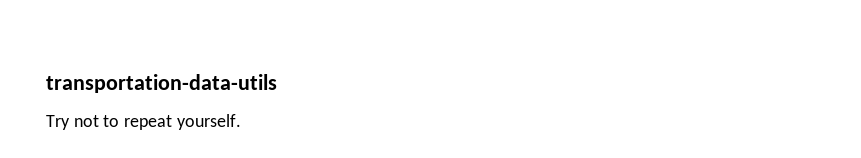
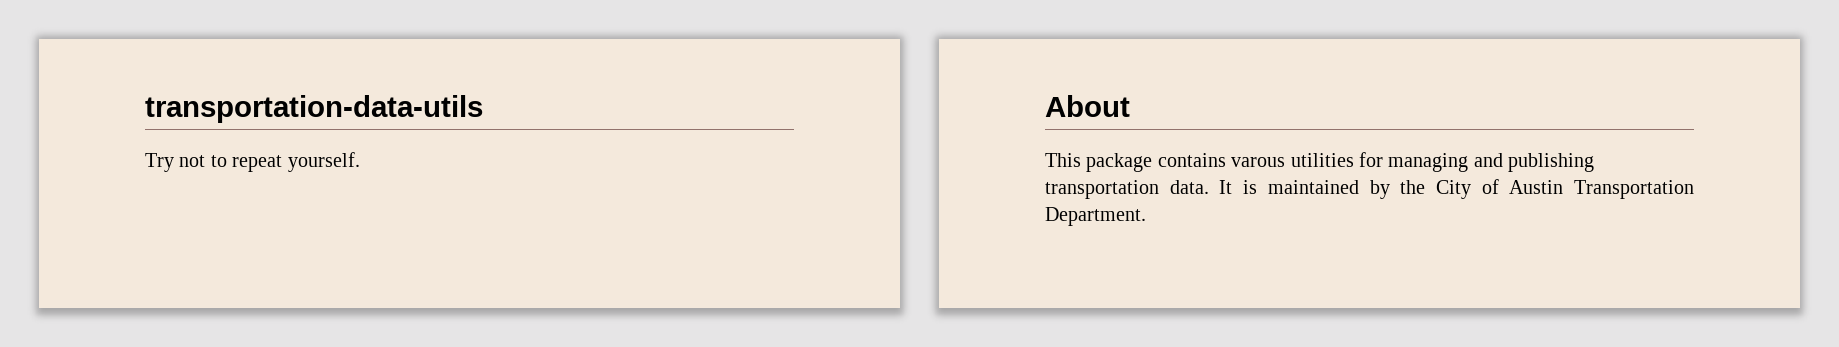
+ About
+ This package contains varous utilities for managing and publishing transportation data. It is maintained by the City of Austin Transportation Department.

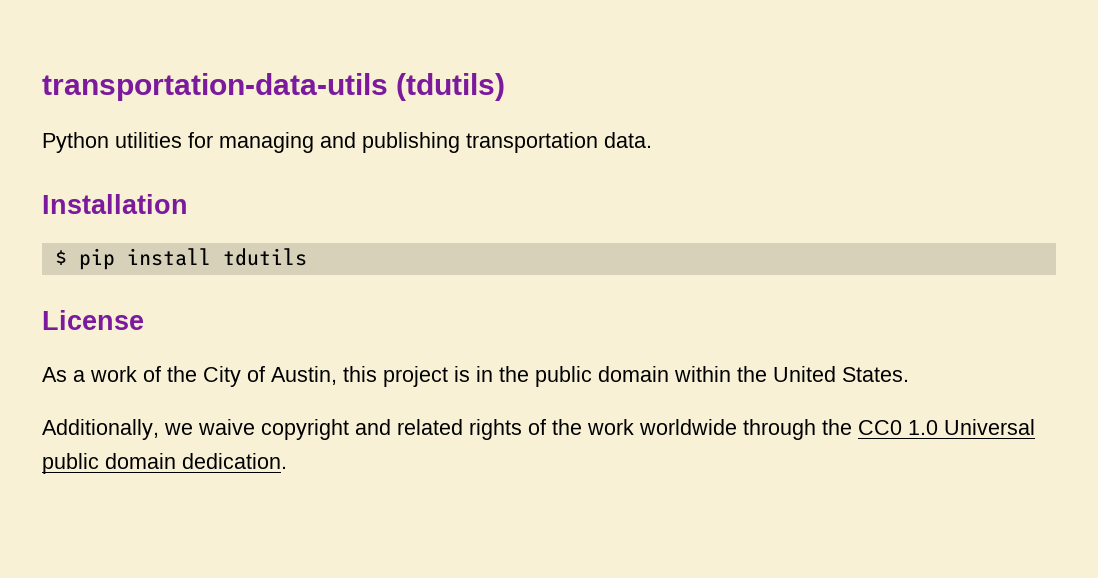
- transportation-data-utils
- Try not to repeat yourself.
- About
- This package contains varous utilities for managing and publishing transportation data. It is maintained by the City of Austin Transportation Department.
+ transportation-data-utils (tdutils)
+ Python utilities for managing and publishing transportation data.
+ Installation
+ $ pip install tdutils
+ License
+ As a work of the City of Austin, this project is in the public domain within the United States.
+ Additionally, we waive copyright and related rights of the work worldwide through the CC0 1.0 Universal public domain dedication.

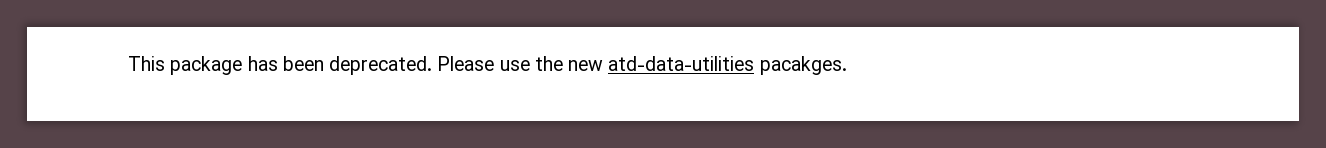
- transportation-data-utils (tdutils)
- Python utilities for managing and publishing transportation data.
- Installation
- $ pip install tdutils
- License
- As a work of the City of Austin, this project is in the public domain within the United States.
- Additionally, we waive copyright and related rights of the work worldwide through the CC0 1.0 Universal public domain dedication.
+ This package has been deprecated. Please use the new atd-data-utilities pacakges.

